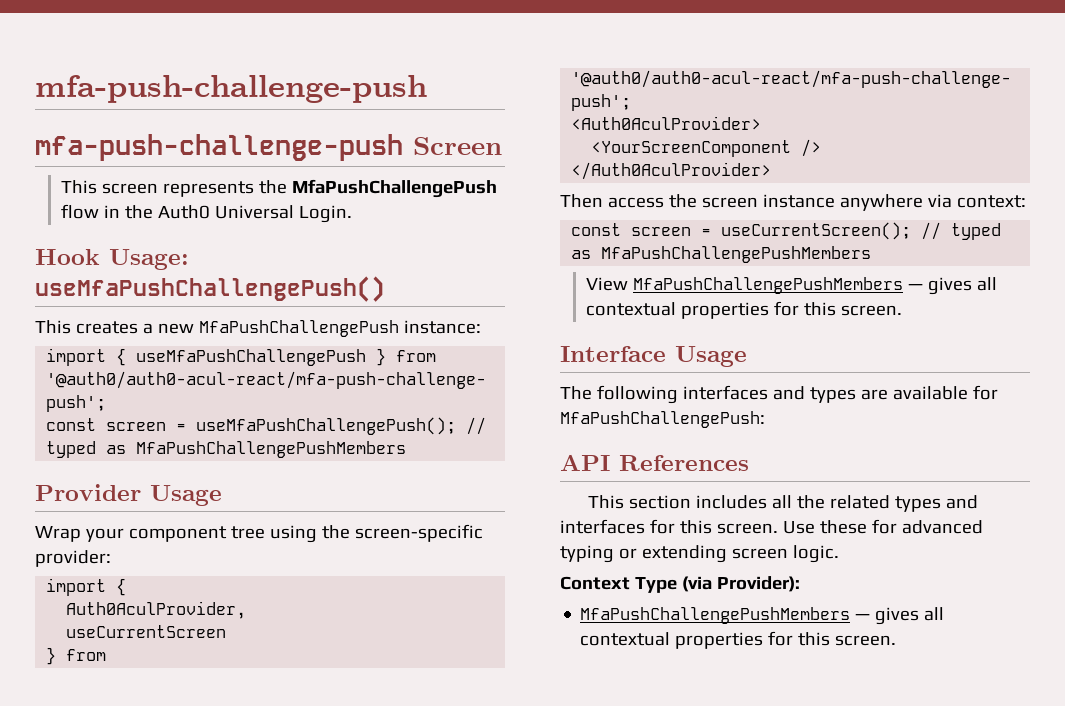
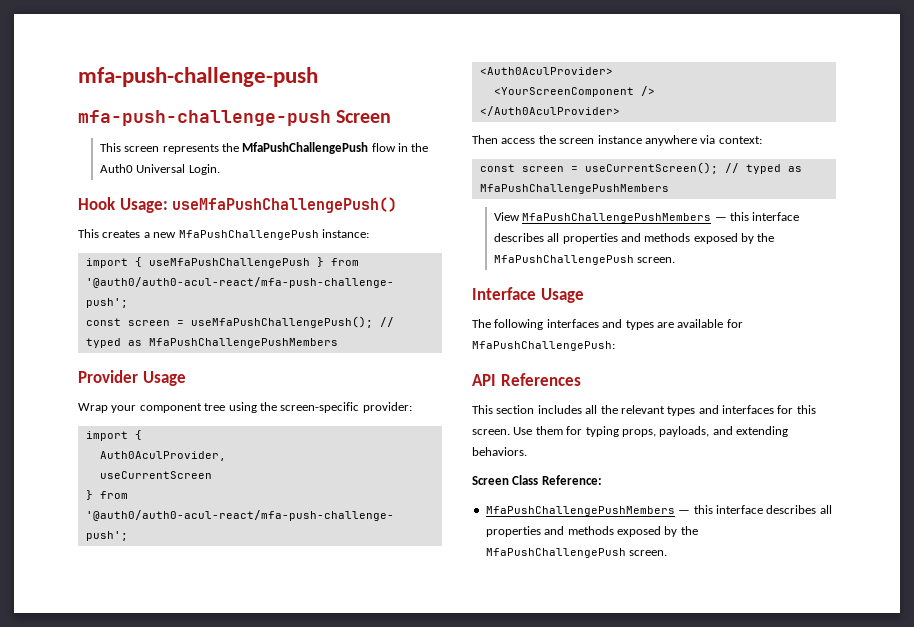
- View MfaPushChallengePushMembers — gives all contextual properties for this screen.
+ View MfaPushChallengePushMembers — this interface describes all properties and methods exposed by the MfaPushChallengePush screen.
- This section includes all the related types and interfaces for this screen.
+ This section includes all the relevant types and interfaces for this screen.
- Use these for advanced typing or extending screen logic.
- Context Type (via Provider):
- MfaPushChallengePushMembers — gives all contextual properties for this screen.
+ Use them for typing props, payloads, and extending behaviors.
+ Screen Class Reference:
+ MfaPushChallengePushMembers — this interface describes all properties and methods exposed by the MfaPushChallengePush screen.

